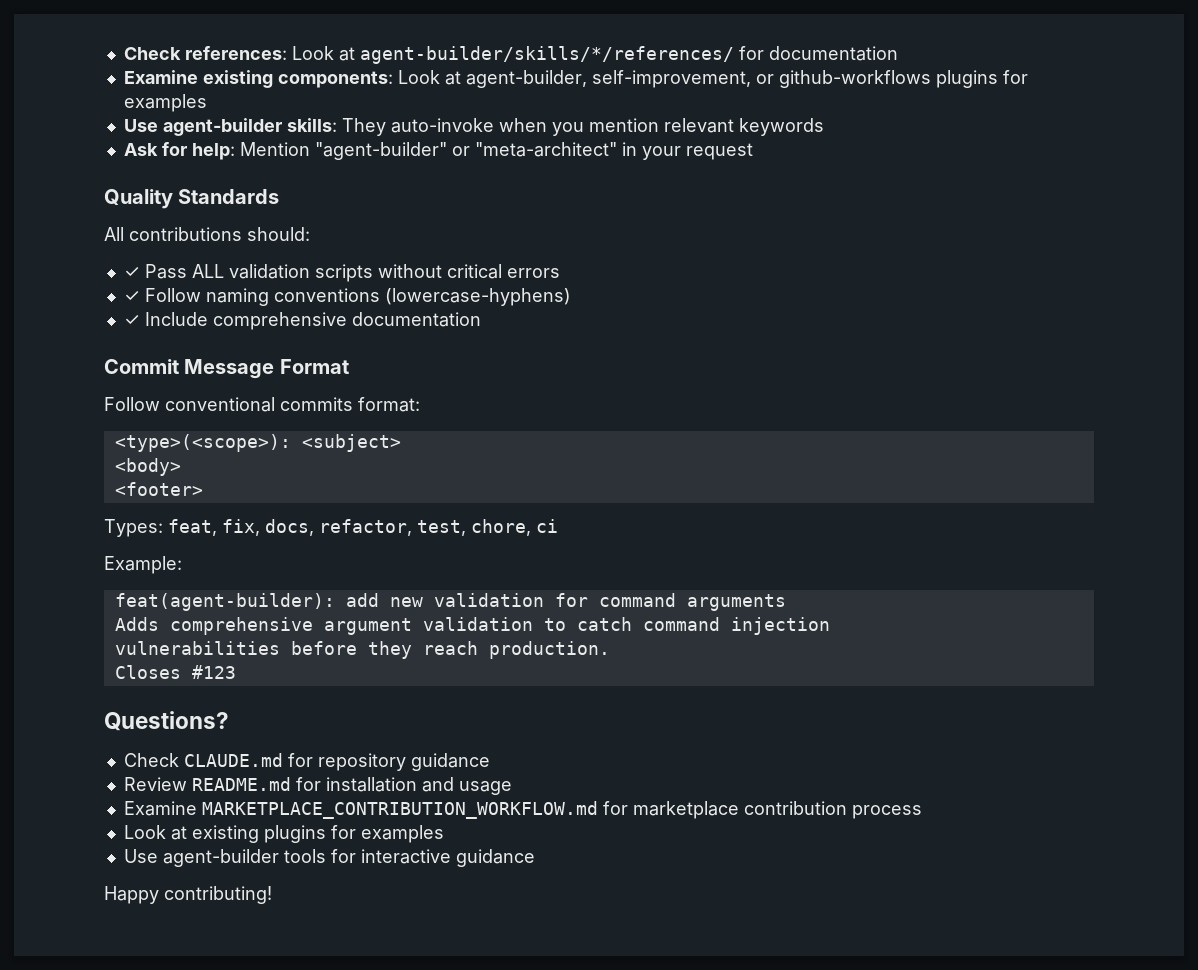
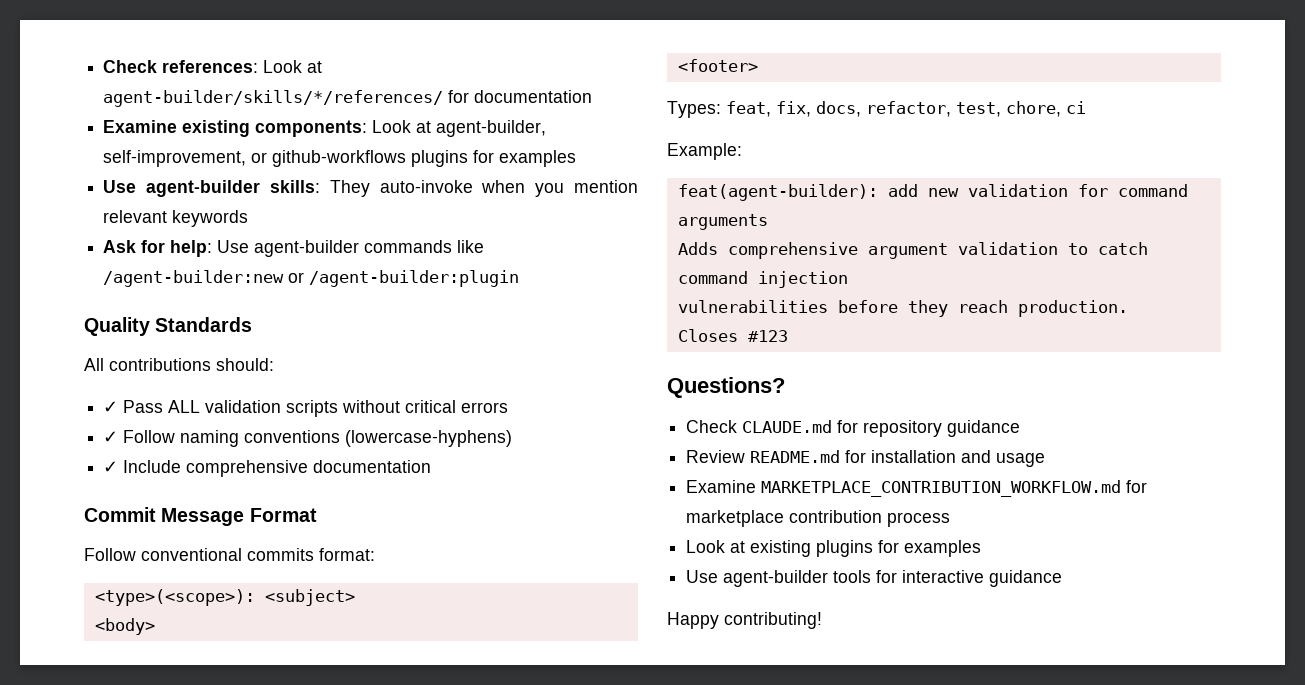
- Ask for help: Mention "agent-builder" or "meta-architect" in your request
+ Ask for help: Use agent-builder commands like /agent-builder:new or /agent-builder:plugin

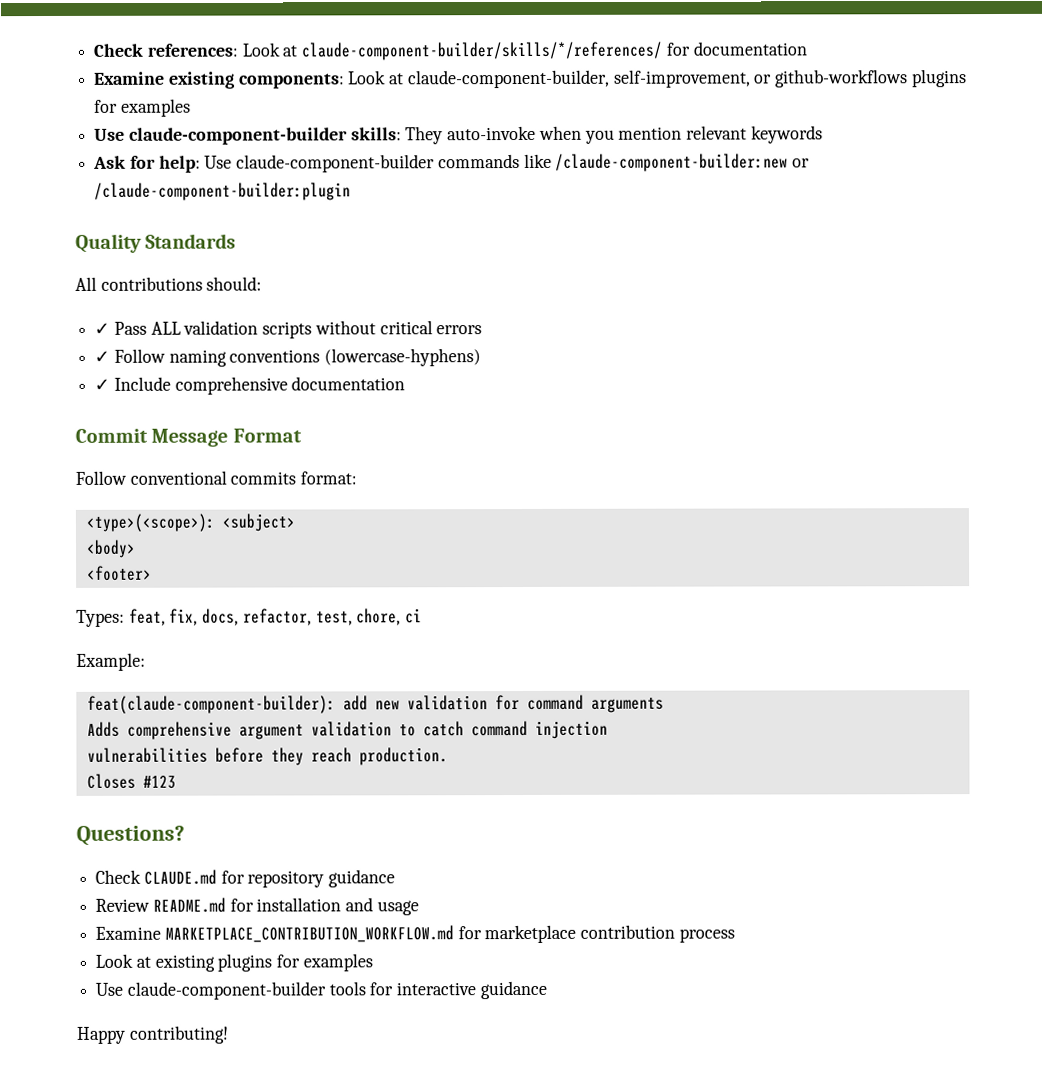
- Check references: Look at agent-builder/skills/*/references/ for documentation
+ Check references: Look at claude-component-builder/skills/*/references/ for documentation
- Examine existing components: Look at agent-builder, self-improvement, or github-workflows plugins for examples
+ Examine existing components: Look at claude-component-builder, self-improvement, or github-workflows plugins for examples
- Use agent-builder skills: They auto-invoke when you mention relevant keywords
+ Use claude-component-builder skills: They auto-invoke when you mention relevant keywords
- Ask for help: Use agent-builder commands like /agent-builder:new or /agent-builder:plugin
+ Ask for help: Use claude-component-builder commands like /claude-component-builder:new or /claude-component-builder:plugin
- feat(agent-builder): add new validation for command arguments
+ feat(claude-component-builder): add new validation for command arguments
- Use agent-builder tools for interactive guidance
+ Use claude-component-builder tools for interactive guidance

